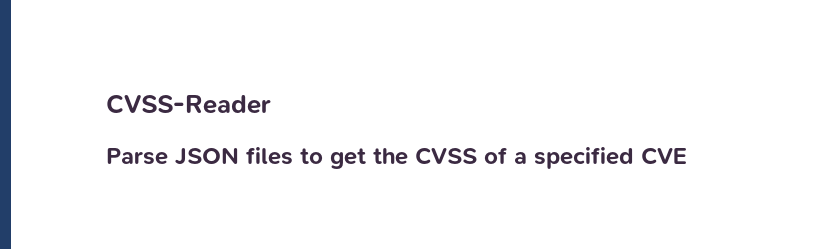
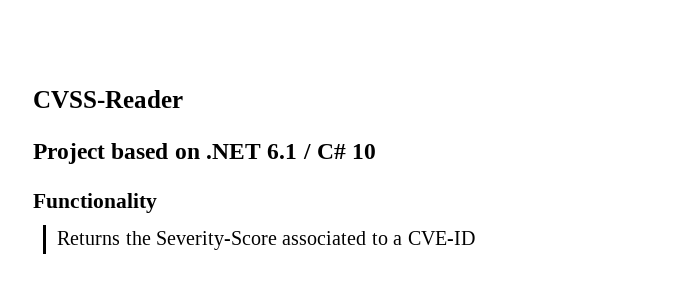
- Parse JSON files to get the CVSS of a specified CVE
+ Project based on .NET 6.1 / C# 10
+ Functionality
+ Returns the Severity-Score associated to a CVE-ID

